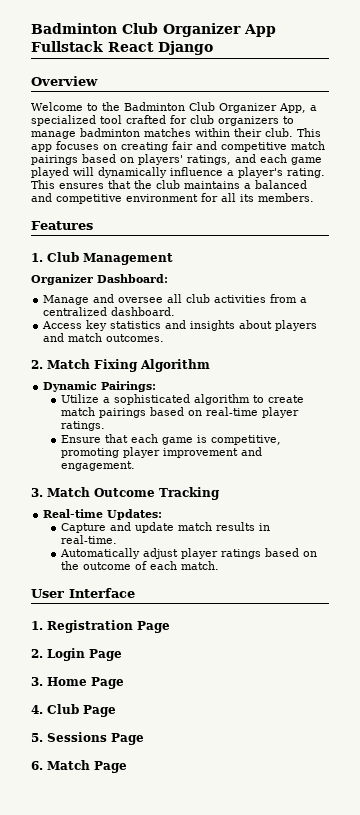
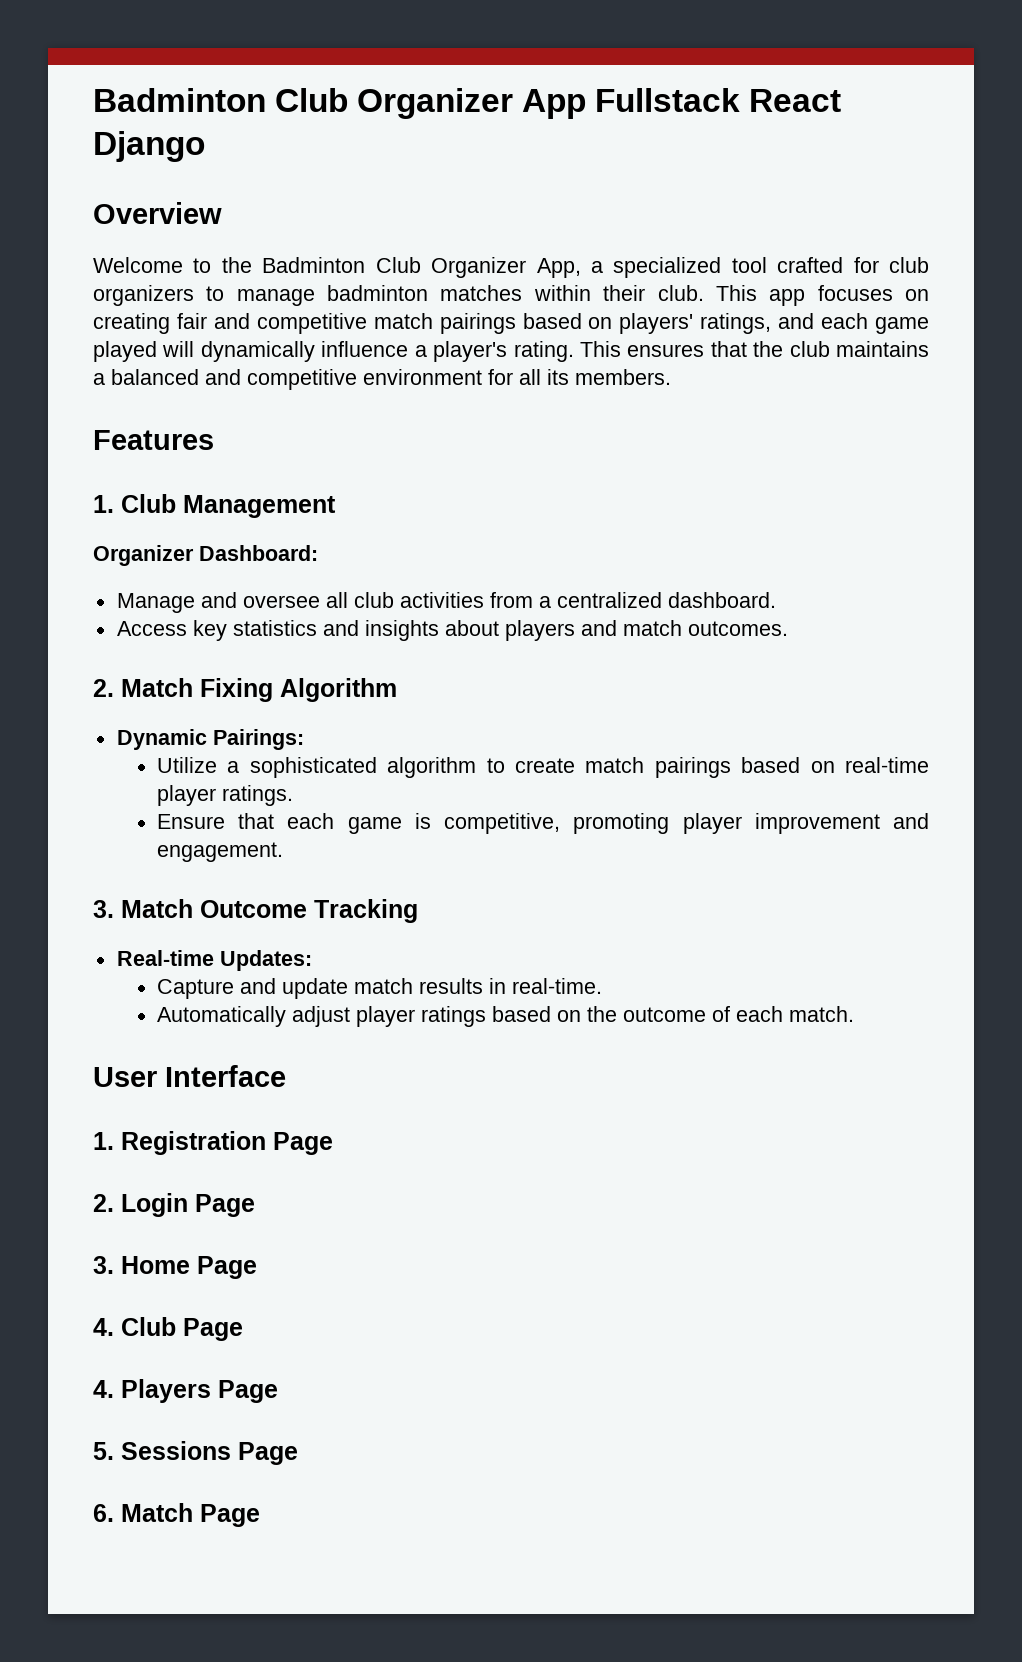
+ 4. Players Page

